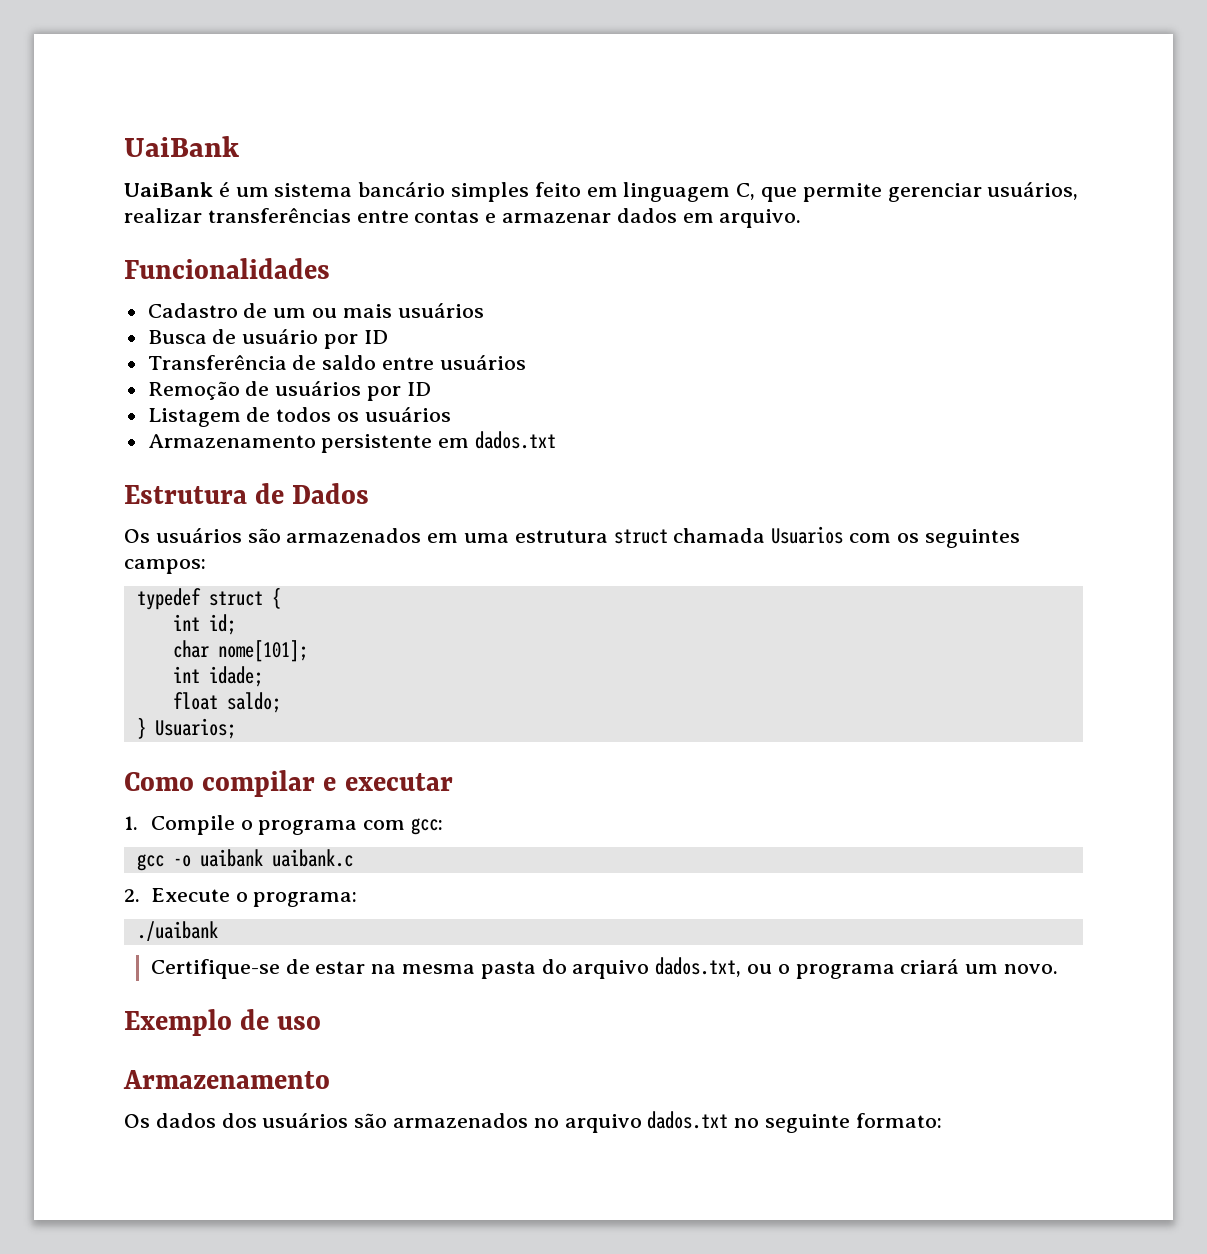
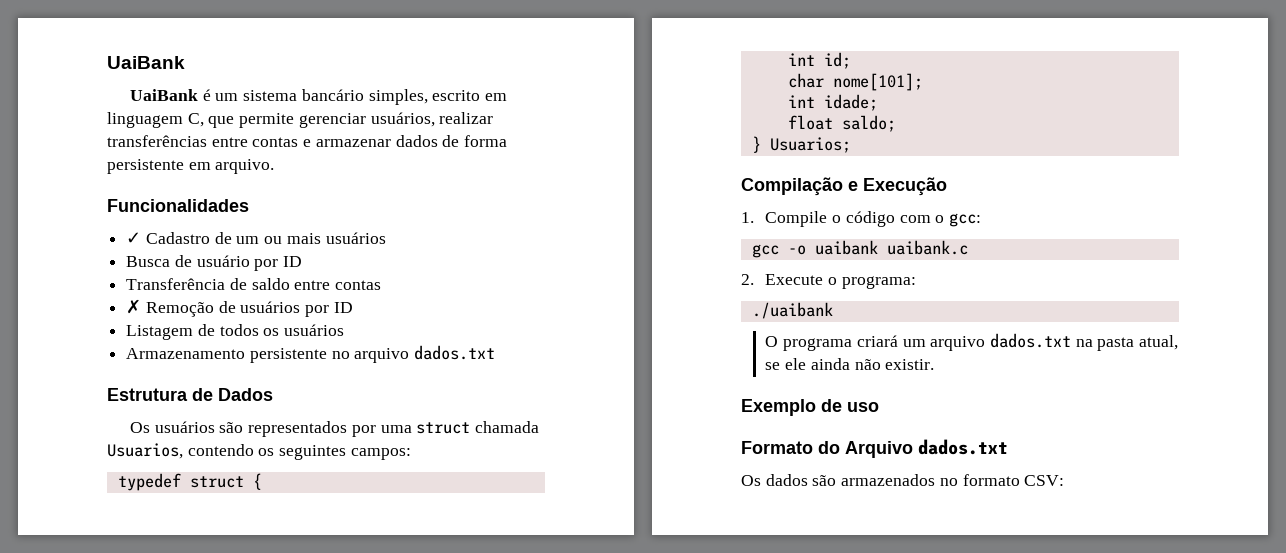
- UaiBank é um sistema bancário simples feito em linguagem C, que permite gerenciar usuários, realizar transferências entre contas e armazenar dados em arquivo.
+ UaiBank é um sistema bancário simples, escrito em linguagem C, que permite gerenciar usuários, realizar transferências entre contas e armazenar dados de forma persistente em arquivo.
- Cadastro de um ou mais usuários
+ ✓ Cadastro de um ou mais usuários
- Transferência de saldo entre usuários
- Remoção de usuários por ID
+ Transferência de saldo entre contas
+ ✗ Remoção de usuários por ID
- Armazenamento persistente em dados.txt
+ Armazenamento persistente no arquivo dados.txt
- Os usuários são armazenados em uma estrutura struct chamada Usuarios com os seguintes campos:
+ Os usuários são representados por uma struct chamada Usuarios, contendo os seguintes campos:
- Como compilar e executar
+ Compilação e Execução
- 1. Compile o programa com gcc:
+ 1. Compile o código com o gcc:
- Certifique-se de estar na mesma pasta do arquivo dados.txt, ou o programa criará um novo.
+ O programa criará um arquivo dados.txt na pasta atual, se ele ainda não existir.
  Exemplo de uso
- Armazenamento
+ Formato do Arquivo dados.txt
- Os dados dos usuários são armazenados no arquivo dados.txt no seguinte formato:
+ Os dados são armazenados no formato CSV:

